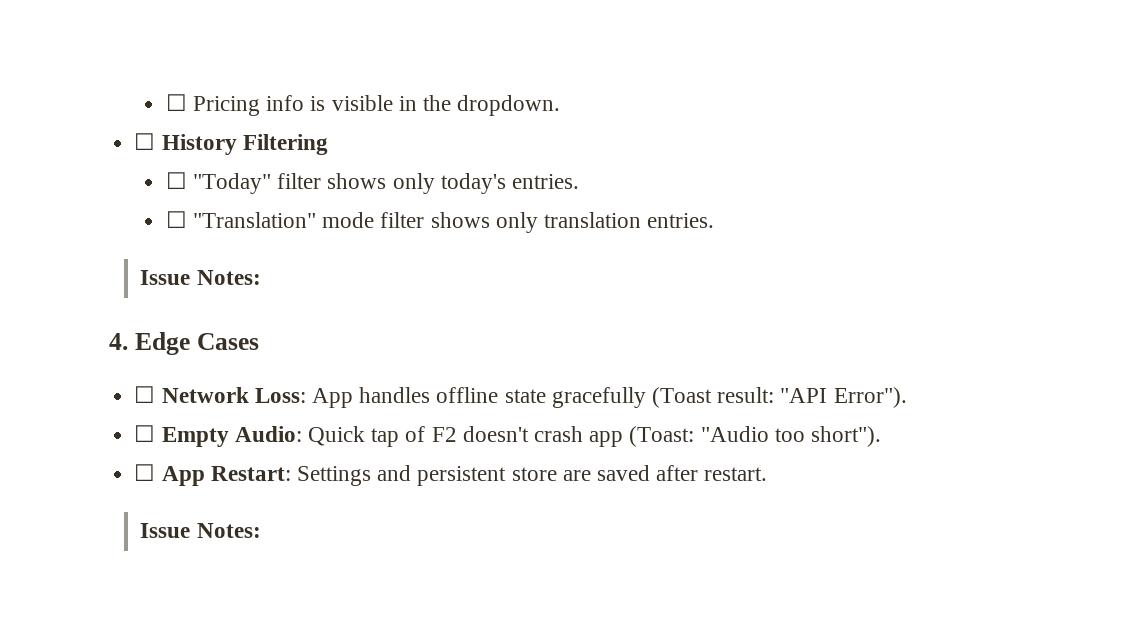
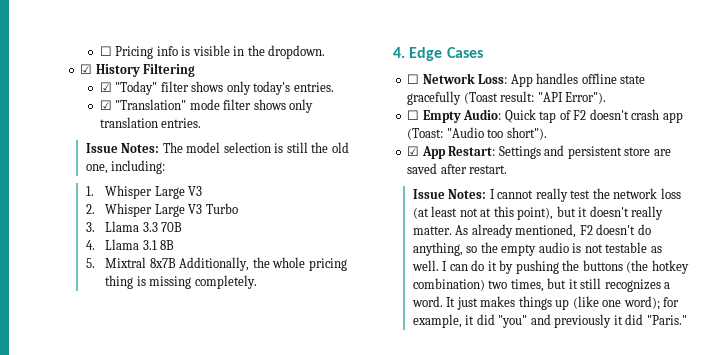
- ☐ History Filtering
+ ☑ History Filtering
- ☐ "Today" filter shows only today's entries.
+ ☑ "Today" filter shows only today's entries.
- ☐ "Translation" mode filter shows only translation entries.
- Issue Notes:
+ ☑ "Translation" mode filter shows only translation entries.
+ Issue Notes: The model selection is still the old one, including:
+ 1. Whisper Large V3
+ 2. Whisper Large V3 Turbo
+ 3. Llama 3.3 70B
+ 4. Llama 3.1 8B
+ 5. Mixtral 8x7B Additionally, the whole pricing thing is missing completely.
- ☐ App Restart: Settings and persistent store are saved after restart.
- Issue Notes:
+ ☑ App Restart: Settings and persistent store are saved after restart.
+ Issue Notes: I cannot really test the network loss (at least not at this point), but it doesn't really matter. As already mentioned, F2 doesn't do anything, so the empty audio is not testable as well. I can do it by pushing the buttons (the hotkey combination) two times, but it still recognizes a word. It just makes things up (like one word); for example, it did "you" and previously it did "Paris."

